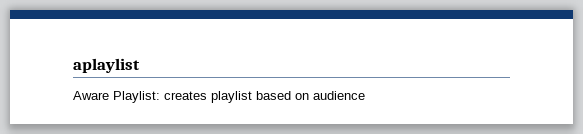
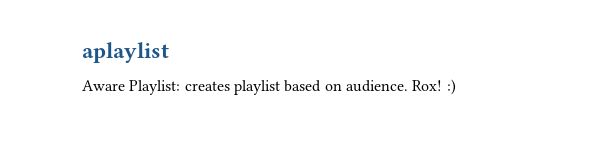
- Aware Playlist: creates playlist based on audience
+ Aware Playlist: creates playlist based on audience. Rox! :)

